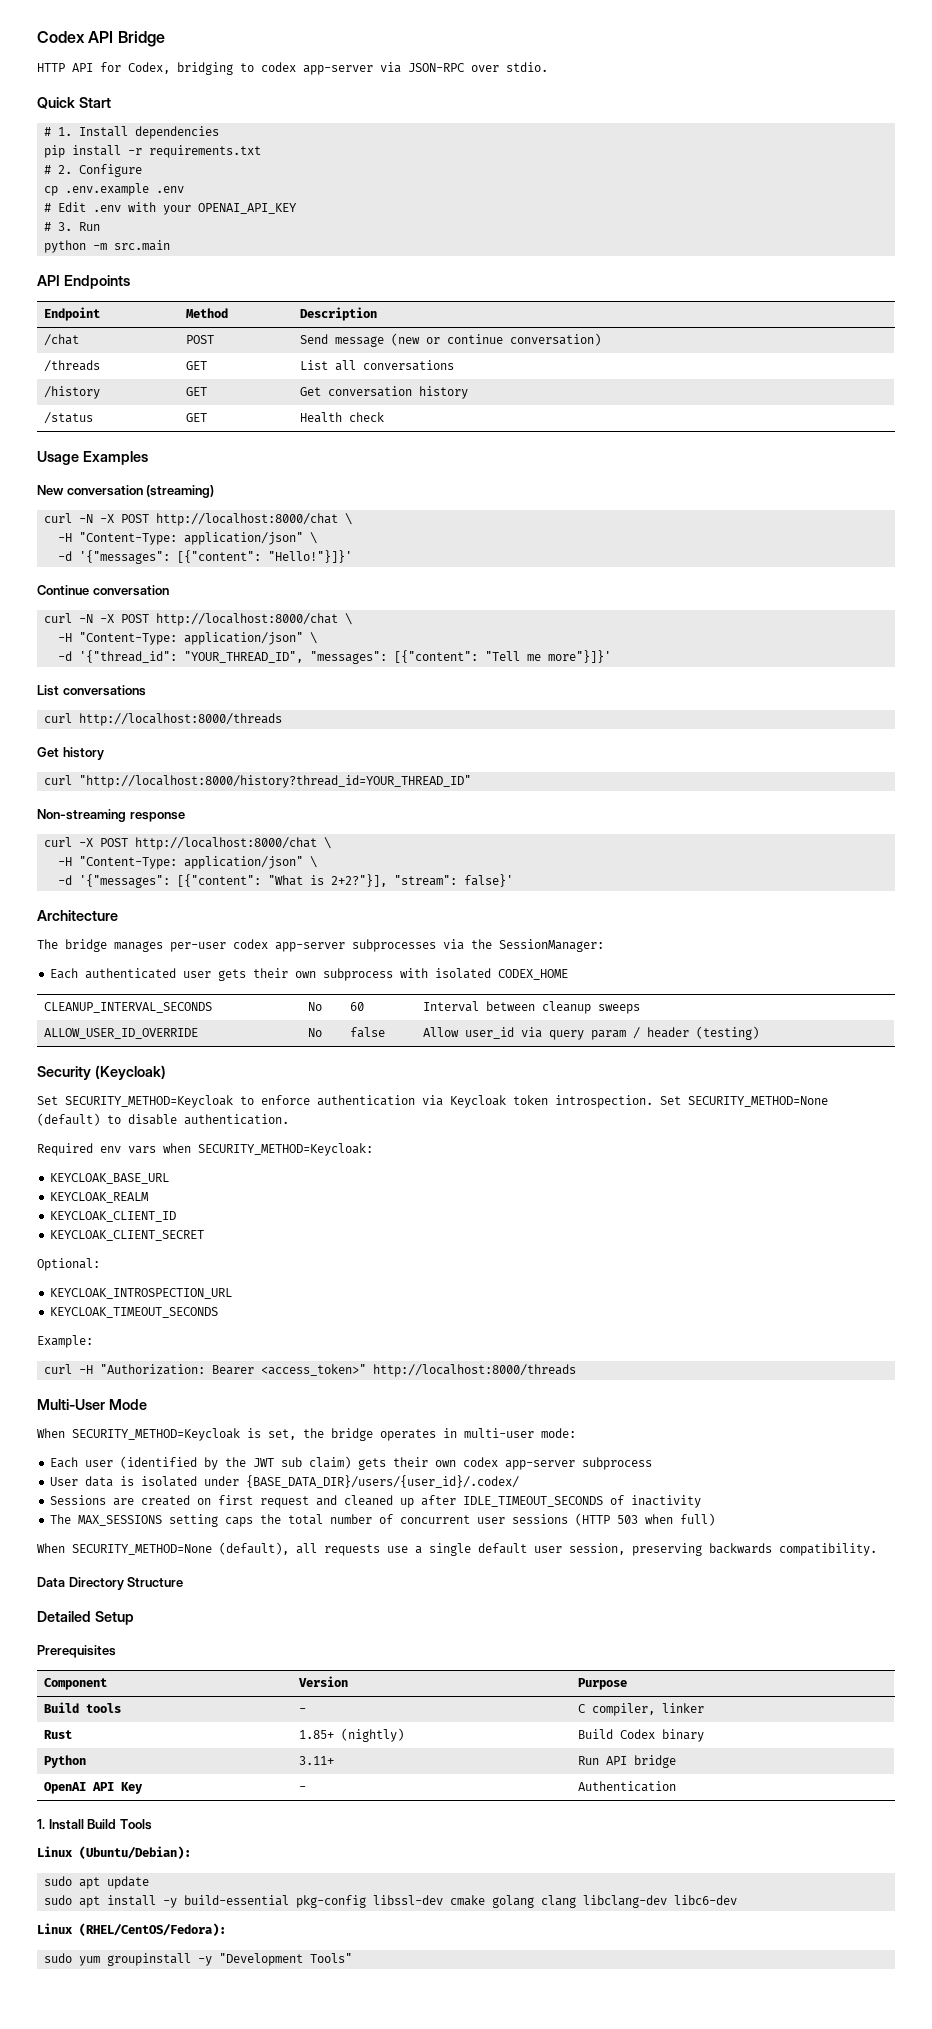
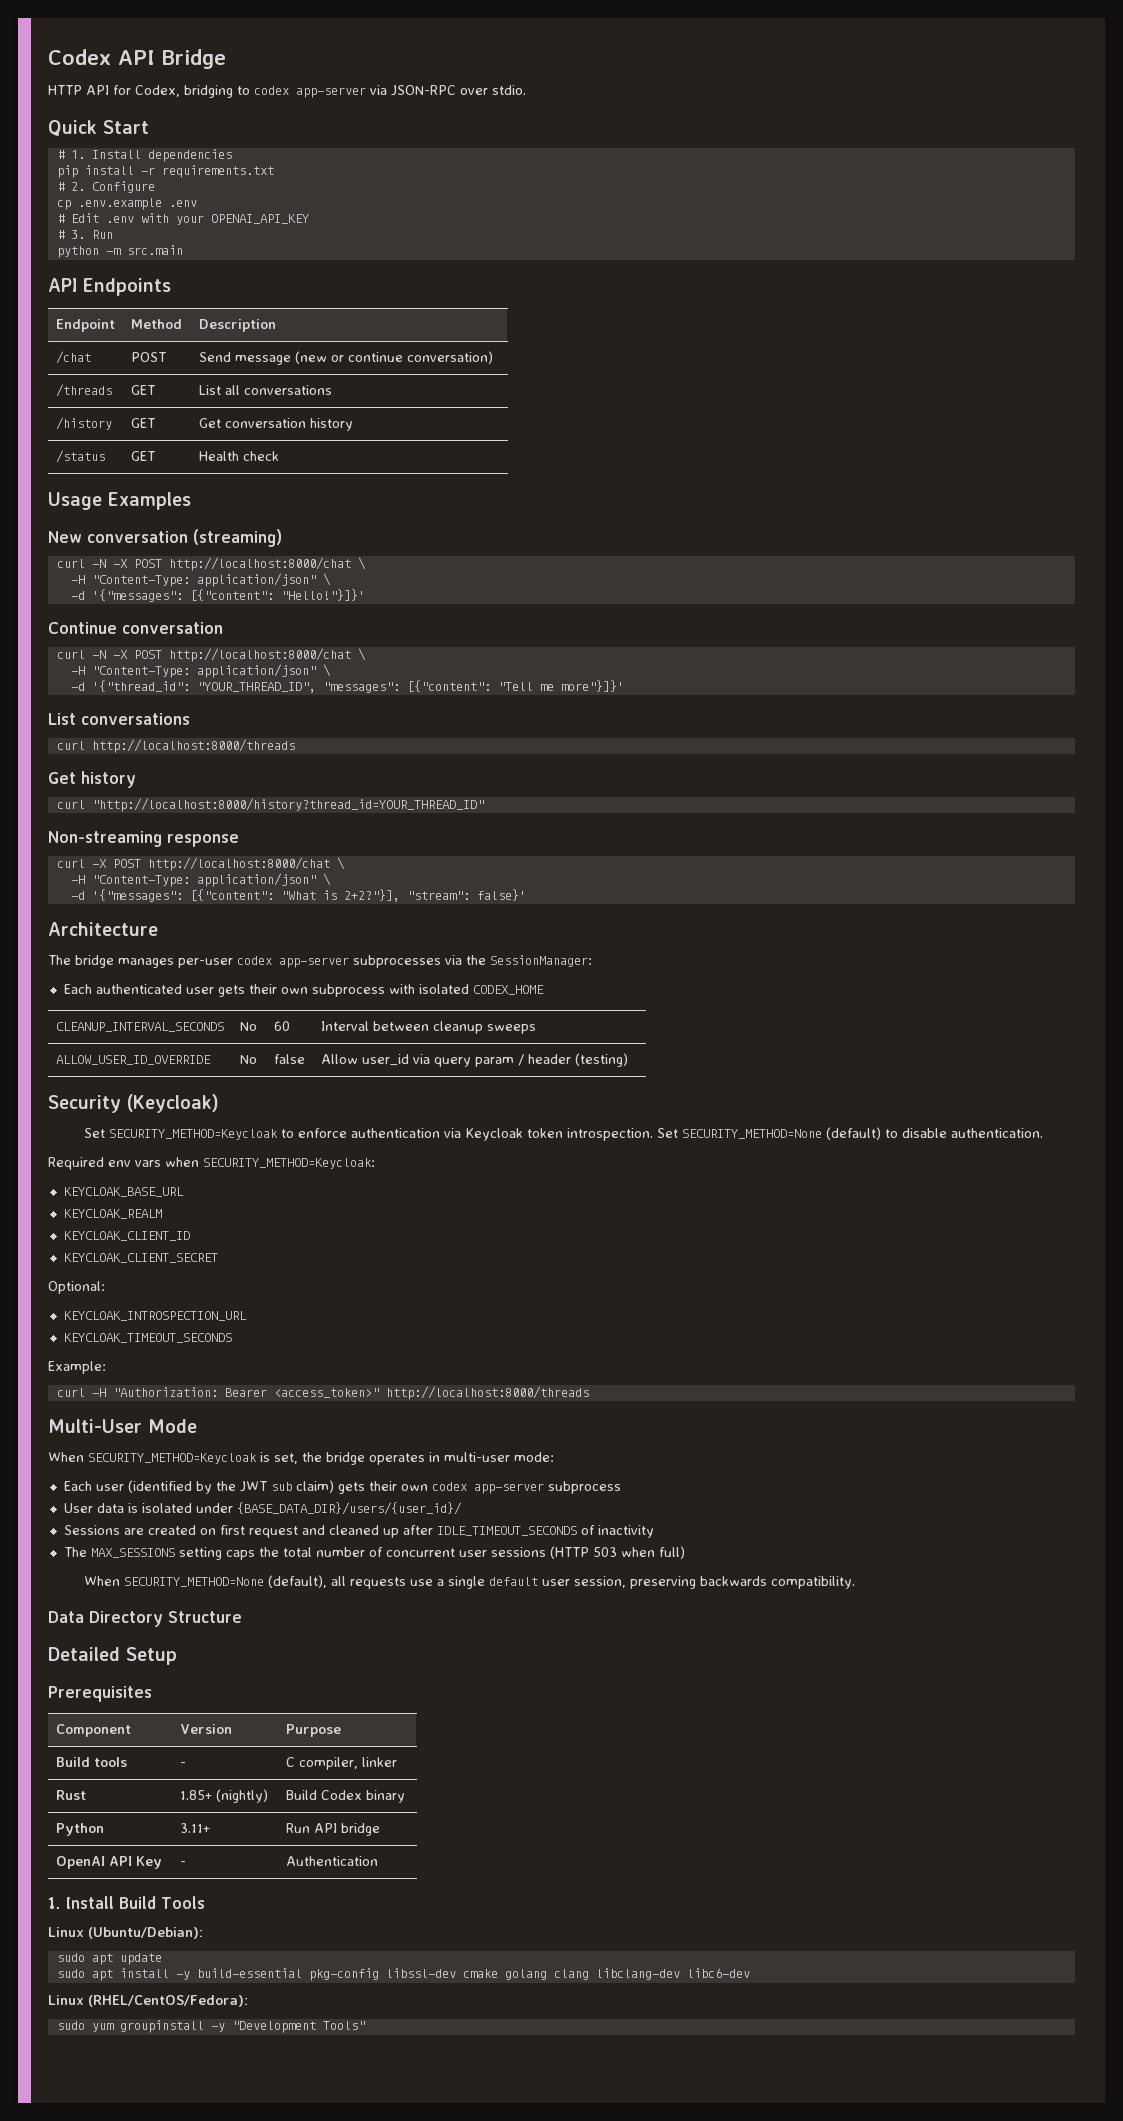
- User data is isolated under {BASE_DATA_DIR}/users/{user_id}/.codex/
+ User data is isolated under {BASE_DATA_DIR}/users/{user_id}/

